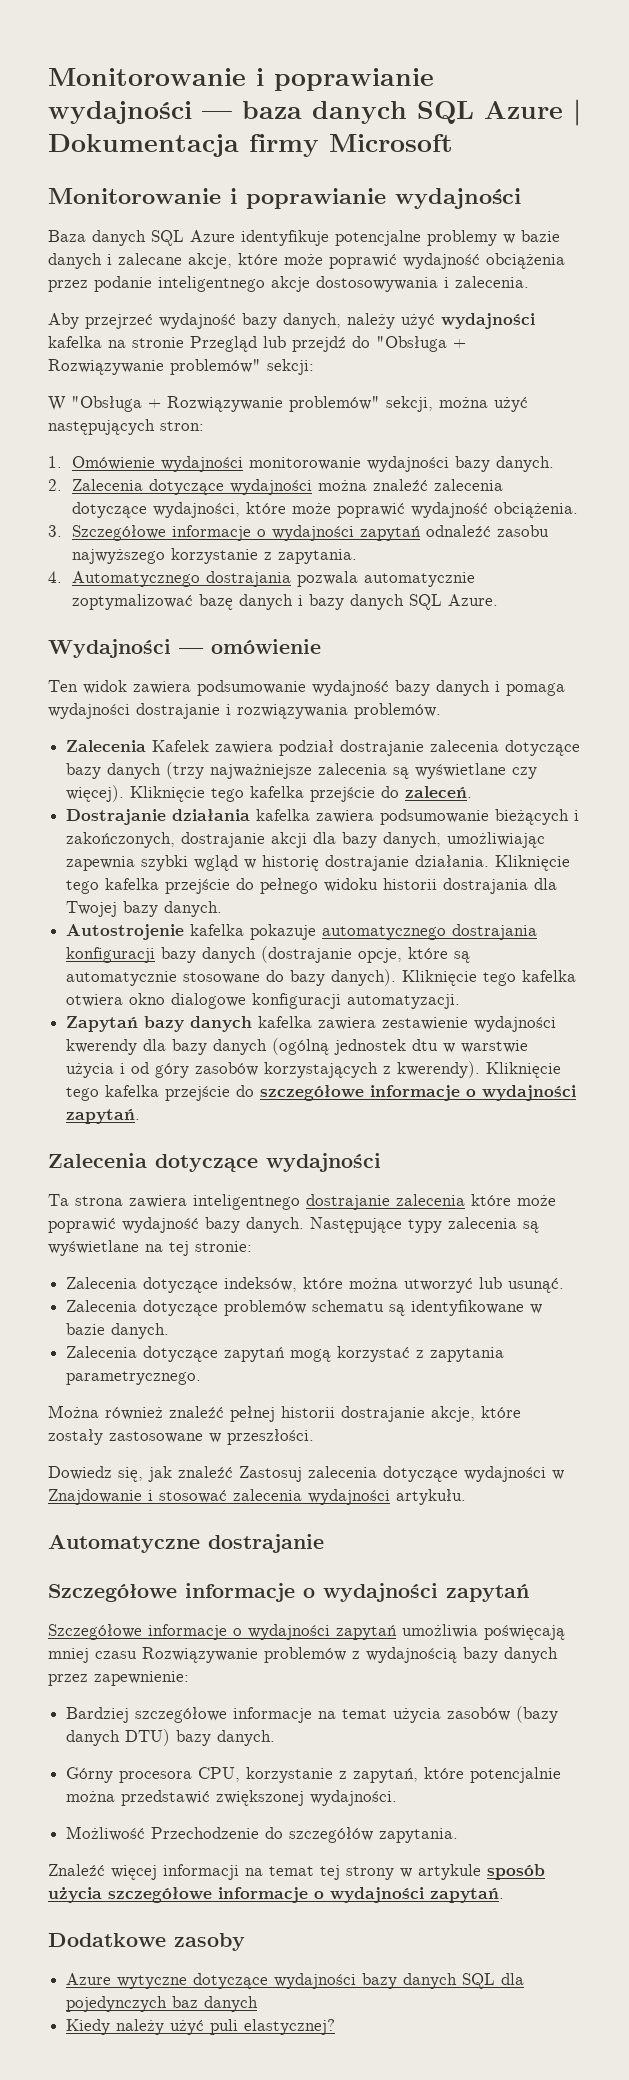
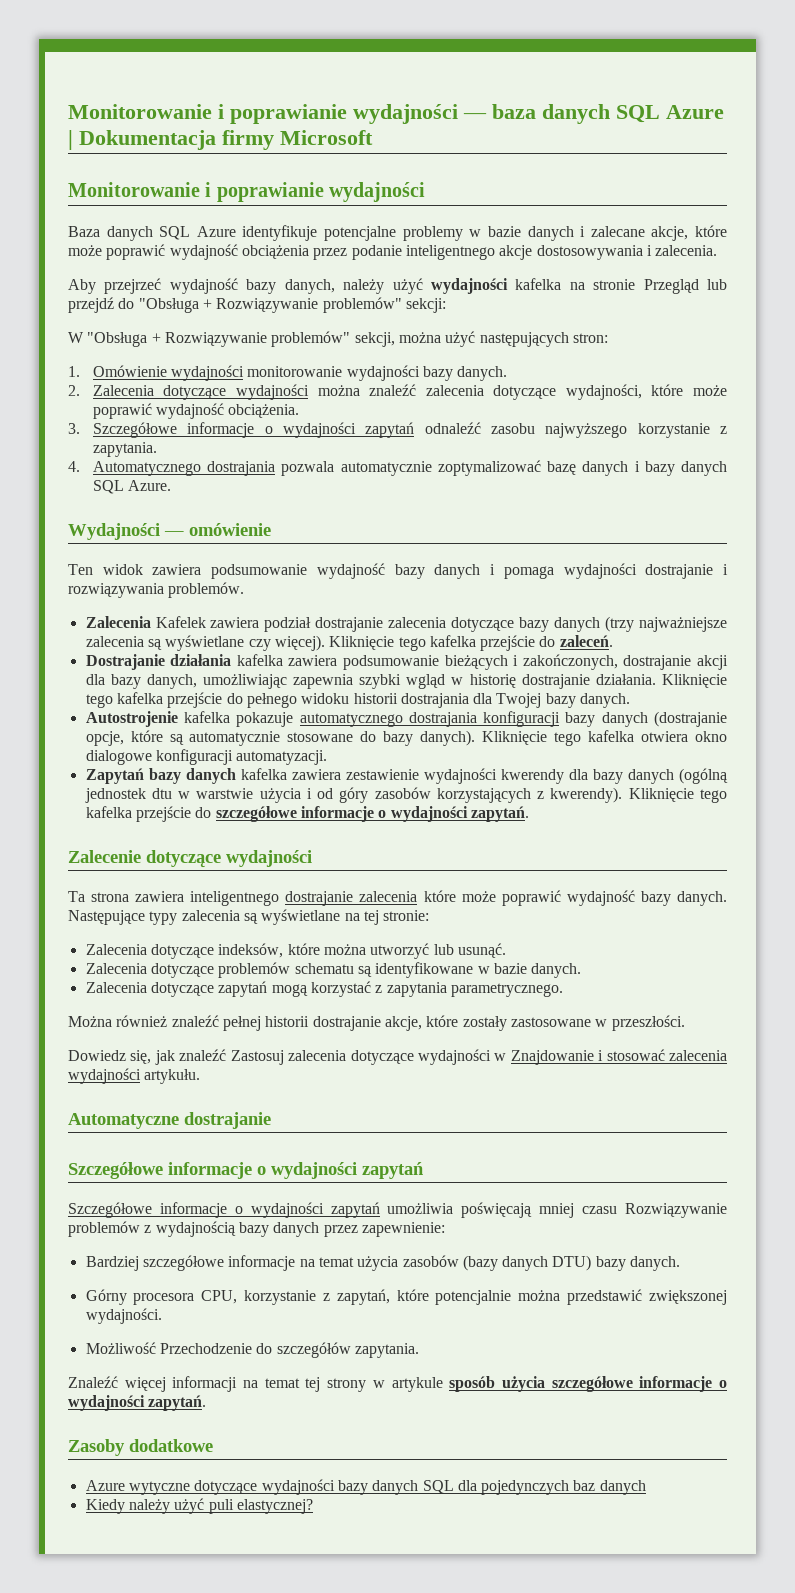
  Kliknięcie tego kafelka przejście do szczegółowe informacje o wydajności zapytań.
- Zalecenia dotyczące wydajności
+ Zalecenie dotyczące wydajności
- Dodatkowe zasoby
+ Zasoby dodatkowe

